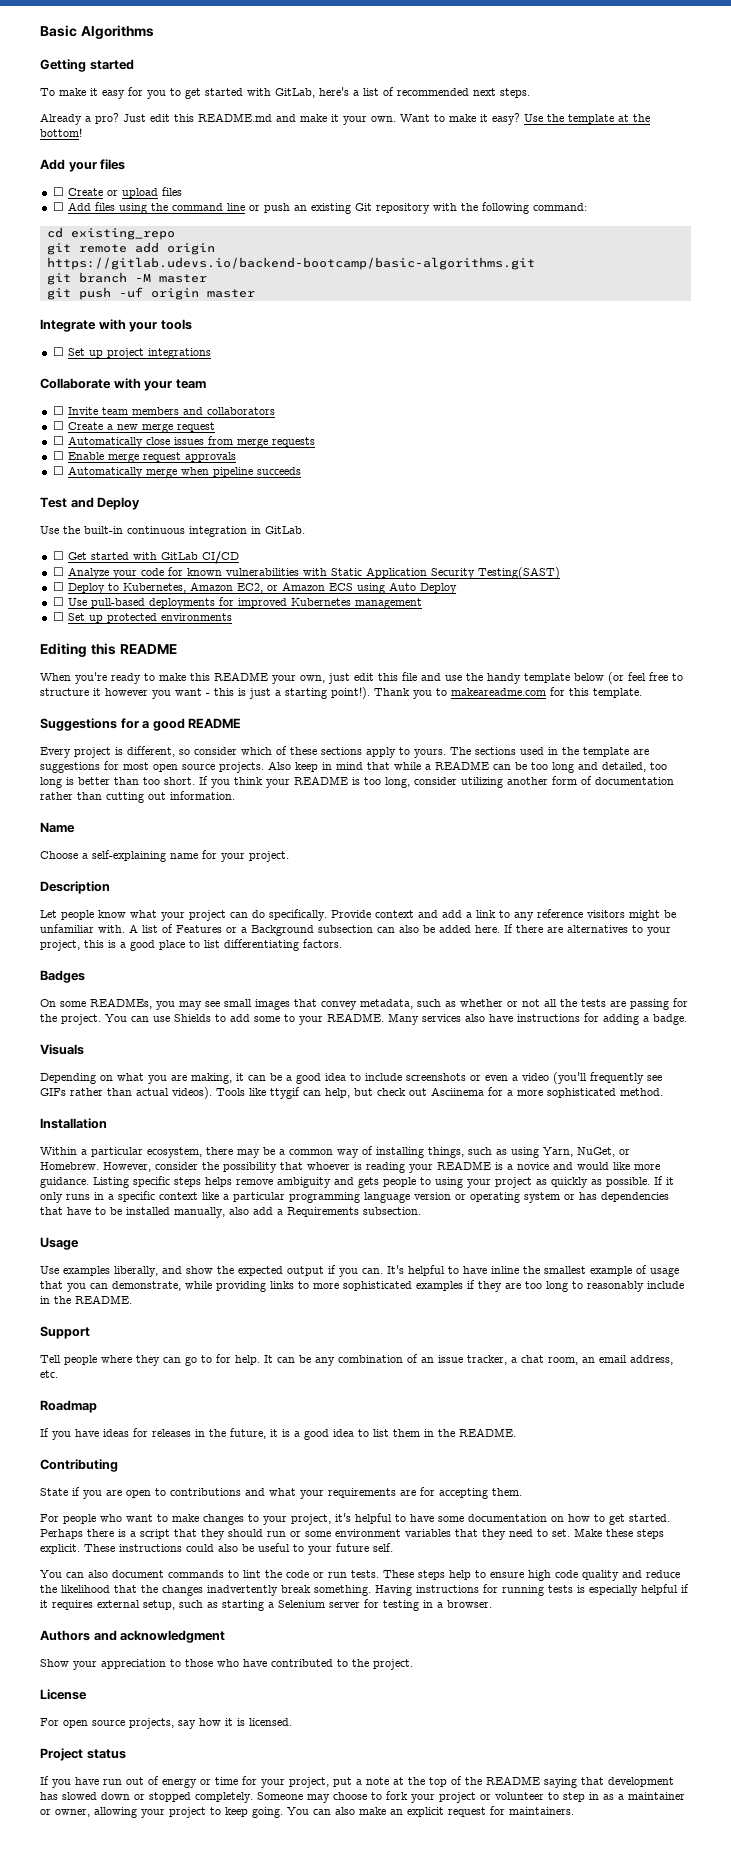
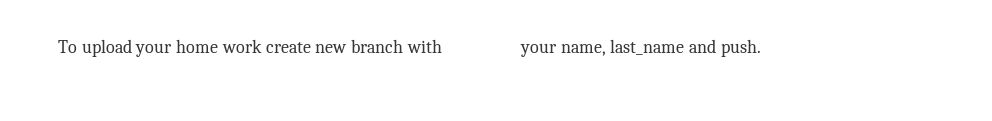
- Basic Algorithms
- Getting started
- To make it easy for you to get started with GitLab, here's a list of recommended next steps.
- Already a pro? Just edit this README.md and make it your own. Want to make it easy? Use the template at the bottom!
- Add your files
- ☐ Create or upload files
- ☐ Add files using the command line or push an existing Git repository with the following command:
- cd existing_repo
- git remote add origin https://gitlab.udevs.io/backend-bootcamp/basic-algorithms.git
- git branch -M master
- git push -uf origin master
- Integrate with your tools
- ☐ Set up project integrations
- Collaborate with your team
- ☐ Invite team members and collaborators
- ☐ Create a new merge request
- ☐ Automatically close issues from merge requests
- ☐ Enable merge request approvals
- ☐ Automatically merge when pipeline succeeds
- Test and Deploy
- Use the built-in continuous integration in GitLab.
- ☐ Get started with GitLab CI/CD
- ☐ Analyze your code for known vulnerabilities with Static Application Security Testing(SAST)
- ☐ Deploy to Kubernetes, Amazon EC2, or Amazon ECS using Auto Deploy
- ☐ Use pull-based deployments for improved Kubernetes management
- ☐ Set up protected environments
- Editing this README
- When you're ready to make this README your own, just edit this file and use the handy template below (or feel free to structure it however you want - this is just a starting point!). Thank you to makeareadme.com for this template.
- Suggestions for a good README
- Every project is different, so consider which of these sections apply to yours. The sections used in the template are suggestions for most open source projects. Also keep in mind that while a README can be too long and detailed, too long is better than too short. If you think your README is too long, consider utilizing another form of documentation rather than cutting out information.
- Name
- Choose a self-explaining name for your project.
- Description
- Let people know what your project can do specifically. Provide context and add a link to any reference visitors might be unfamiliar with. A list of Features or a Background subsection can also be added here. If there are alternatives to your project, this is a good place to list differentiating factors.
- Badges
- On some READMEs, you may see small images that convey metadata, such as whether or not all the tests are passing for the project. You can use Shields to add some to your README. Many services also have instructions for adding a badge.
- Visuals
- Depending on what you are making, it can be a good idea to include screenshots or even a video (you'll frequently see GIFs rather than actual videos). Tools like ttygif can help, but check out Asciinema for a more sophisticated method.
- Installation
- Within a particular ecosystem, there may be a common way of installing things, such as using Yarn, NuGet, or Homebrew. However, consider the possibility that whoever is reading your README is a novice and would like more guidance. Listing specific steps helps remove ambiguity and gets people to using your project as quickly as possible. If it only runs in a specific context like a particular programming language version or operating system or has dependencies that have to be installed manually, also add a Requirements subsection.
- Usage
- Use examples liberally, and show the expected output if you can. It's helpful to have inline the smallest example of usage that you can demonstrate, while providing links to more sophisticated examples if they are too long to reasonably include in the README.
- Support
- Tell people where they can go to for help. It can be any combination of an issue tracker, a chat room, an email address, etc.
- Roadmap
- If you have ideas for releases in the future, it is a good idea to list them in the README.
- Contributing
- State if you are open to contributions and what your requirements are for accepting them.
- For people who want to make changes to your project, it's helpful to have some documentation on how to get started. Perhaps there is a script that they should run or some environment variables that they need to set. Make these steps explicit. These instructions could also be useful to your future self.
- You can also document commands to lint the code or run tests. These steps help to ensure high code quality and reduce the likelihood that the changes inadvertently break something. Having instructions for running tests is especially helpful if it requires external setup, such as starting a Selenium server for testing in a browser.
- Authors and acknowledgment
- Show your appreciation to those who have contributed to the project.
- License
- For open source projects, say how it is licensed.
- Project status
- If you have run out of energy or time for your project, put a note at the top of the README saying that development has slowed down or stopped completely. Someone may choose to fork your project or volunteer to step in as a maintainer or owner, allowing your project to keep going. You can also make an explicit request for maintainers.
+ To upload your home work create new branch with your name, last_name and push.

